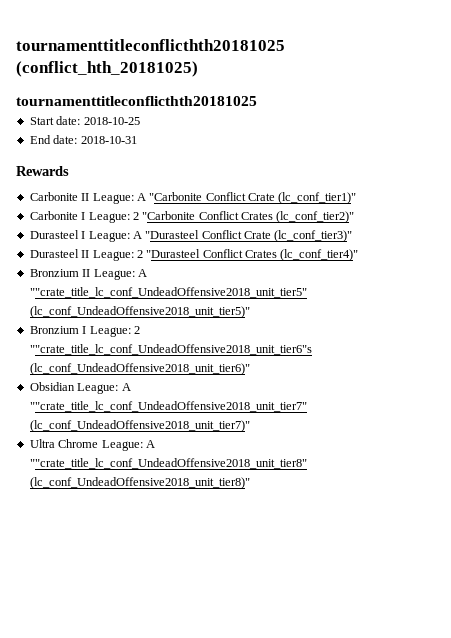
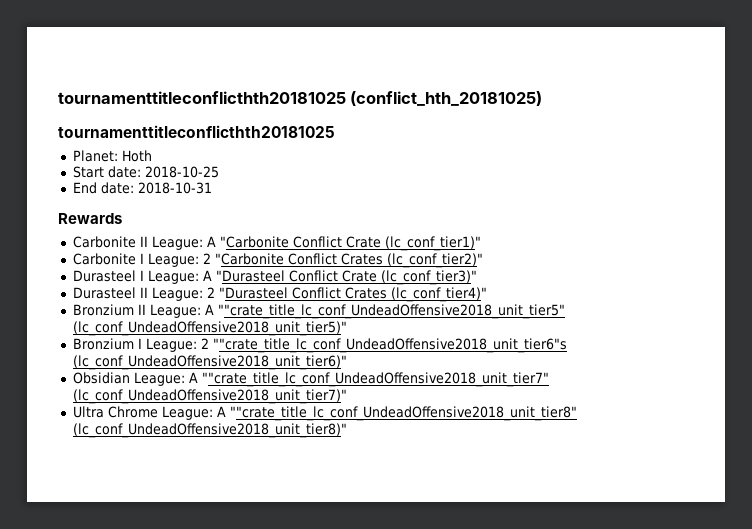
+ Planet: Hoth

